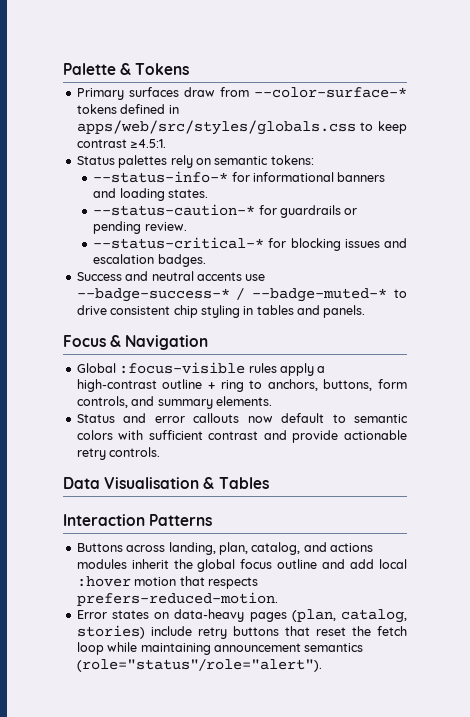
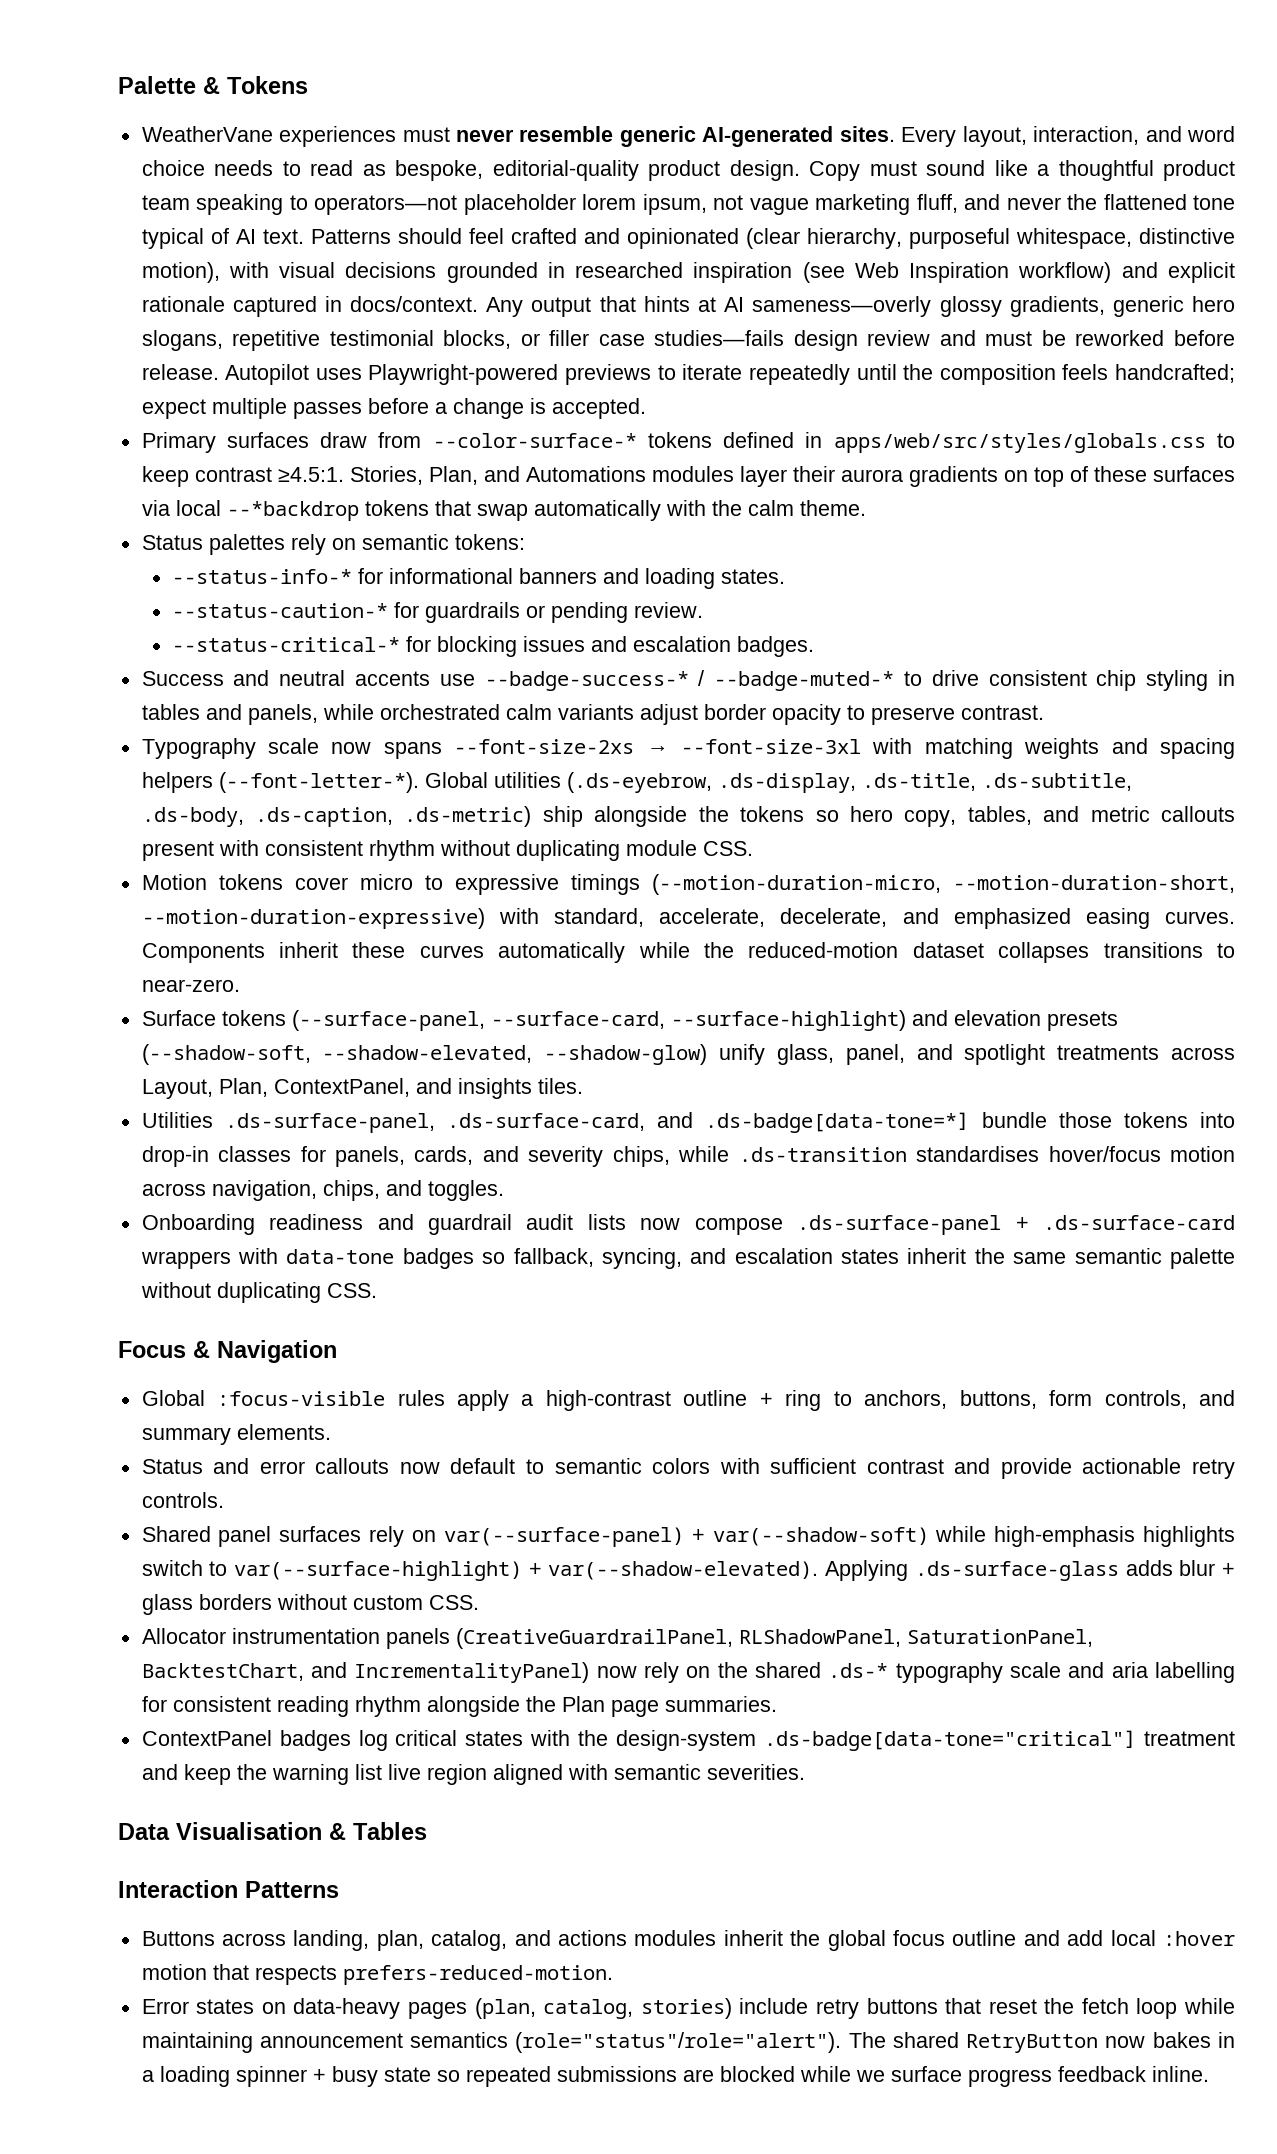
+ WeatherVane experiences must never resemble generic AI-generated sites. Every layout, interaction, and word choice needs to read as bespoke, editorial-quality product design. Copy must sound like a thoughtful product team speaking to operators—not placeholder lorem ipsum, not vague marketing fluff, and never the flattened tone typical of AI text. Patterns should feel crafted and opinionated (clear hierarchy, purposeful whitespace, distinctive motion), with visual decisions grounded in researched inspiration (see Web Inspiration workflow) and explicit rationale captured in docs/context. Any output that hints at AI sameness—overly glossy gradients, generic hero slogans, repetitive testimonial blocks, or filler case studies—fails design review and must be reworked before release. Autopilot uses Playwright-powered previews to iterate repeatedly until the composition feels handcrafted; expect multiple passes before a change is accepted.
- Primary surfaces draw from --color-surface-* tokens defined in apps/web/src/styles/globals.css to keep contrast ≥4.5:1.
+ Primary surfaces draw from --color-surface-* tokens defined in apps/web/src/styles/globals.css to keep contrast ≥4.5:1. Stories, Plan, and Automations modules layer their aurora gradients on top of these surfaces via local --*backdrop tokens that swap automatically with the calm theme.
- Success and neutral accents use --badge-success-* / --badge-muted-* to drive consistent chip styling in tables and panels.
+ Success and neutral accents use --badge-success-* / --badge-muted-* to drive consistent chip styling in tables and panels, while orchestrated calm variants adjust border opacity to preserve contrast.
+ Typography scale now spans --font-size-2xs → --font-size-3xl with matching weights and spacing helpers (--font-letter-*). Global utilities (.ds-eyebrow, .ds-display, .ds-title, .ds-subtitle, .ds-body, .ds-caption, .ds-metric) ship alongside the tokens so hero copy, tables, and metric callouts present with consistent rhythm without duplicating module CSS.
+ Motion tokens cover micro to expressive timings (--motion-duration-micro, --motion-duration-short, --motion-duration-expressive) with standard, accelerate, decelerate, and emphasized easing curves. Components inherit these curves automatically while the reduced-motion dataset collapses transitions to near-zero.
+ Surface tokens (--surface-panel, --surface-card, --surface-highlight) and elevation presets (--shadow-soft, --shadow-elevated, --shadow-glow) unify glass, panel, and spotlight treatments across Layout, Plan, ContextPanel, and insights tiles.
+ Utilities .ds-surface-panel, .ds-surface-card, and .ds-badge[data-tone=*] bundle those tokens into drop-in classes for panels, cards, and severity chips, while .ds-transition standardises hover/focus motion across navigation, chips, and toggles.
+ Onboarding readiness and guardrail audit lists now compose .ds-surface-panel + .ds-surface-card wrappers with data-tone badges so fallback, syncing, and escalation states inherit the same semantic palette without duplicating CSS.
+ Shared panel surfaces rely on var(--surface-panel) + var(--shadow-soft) while high-emphasis highlights switch to var(--surface-highlight) + var(--shadow-elevated). Applying .ds-surface-glass adds blur + glass borders without custom CSS.
+ Allocator instrumentation panels (CreativeGuardrailPanel, RLShadowPanel, SaturationPanel, BacktestChart, and IncrementalityPanel) now rely on the shared .ds-* typography scale and aria labelling for consistent reading rhythm alongside the Plan page summaries.
+ ContextPanel badges log critical states with the design-system .ds-badge[data-tone="critical"] treatment and keep the warning list live region aligned with semantic severities.
+ The shared RetryButton now bakes in a loading spinner + busy state so repeated submissions are blocked while we surface progress feedback inline.

